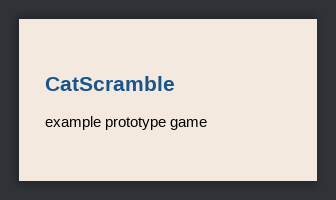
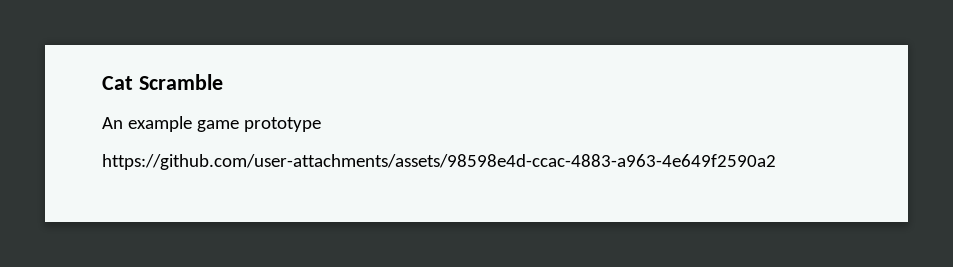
- CatScramble
- example prototype game
+ Cat Scramble
+ An example game prototype
+ https://github.com/user-attachments/assets/98598e4d-ccac-4883-a963-4e649f2590a2

